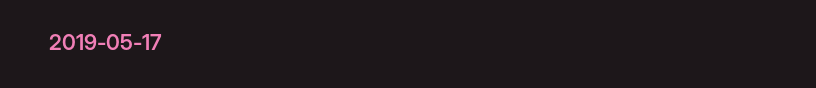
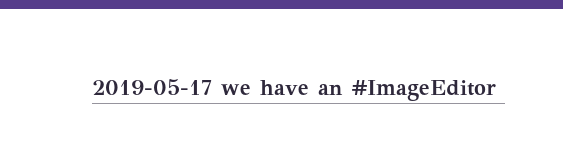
- 2019-05-17
+ 2019-05-17 we have an #ImageEditor

